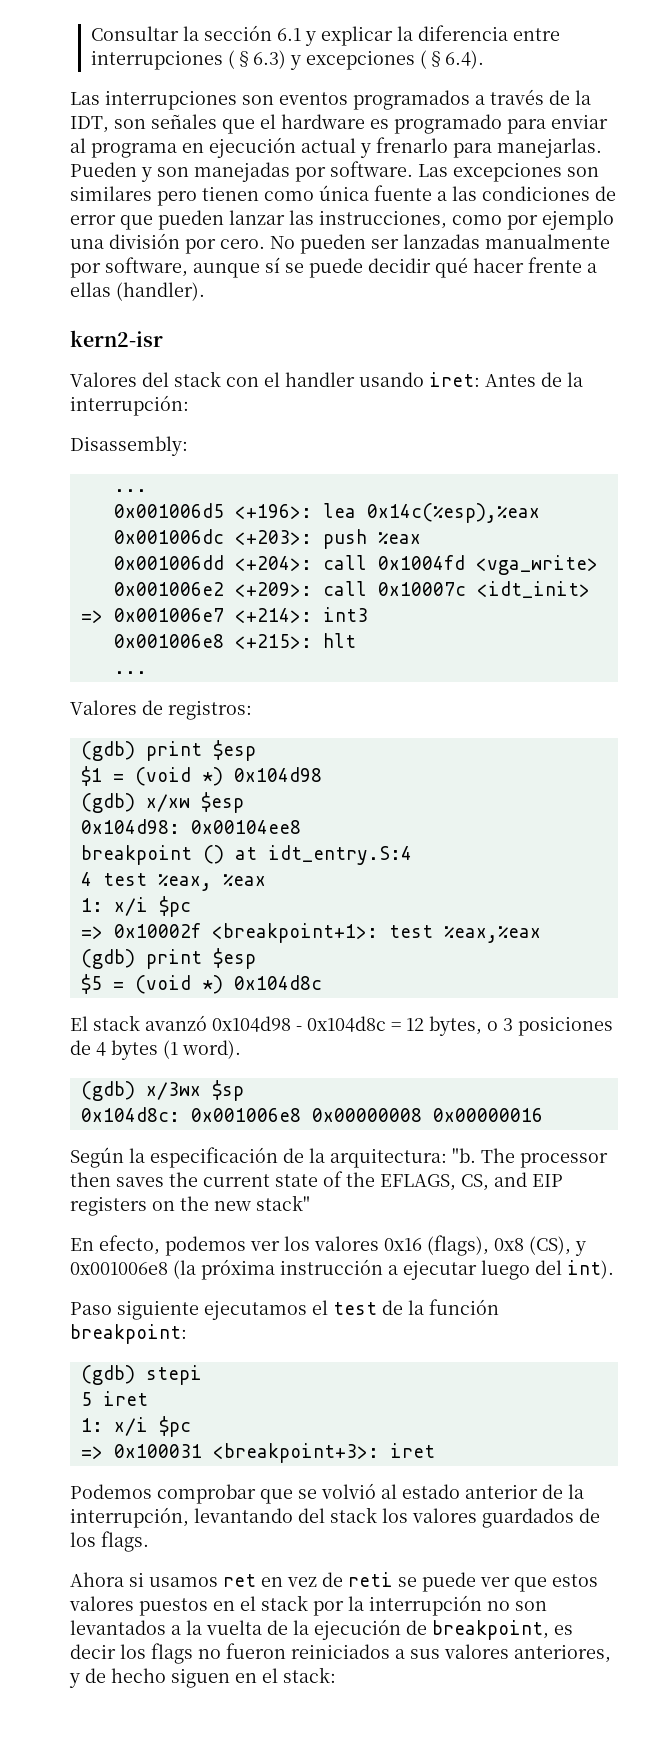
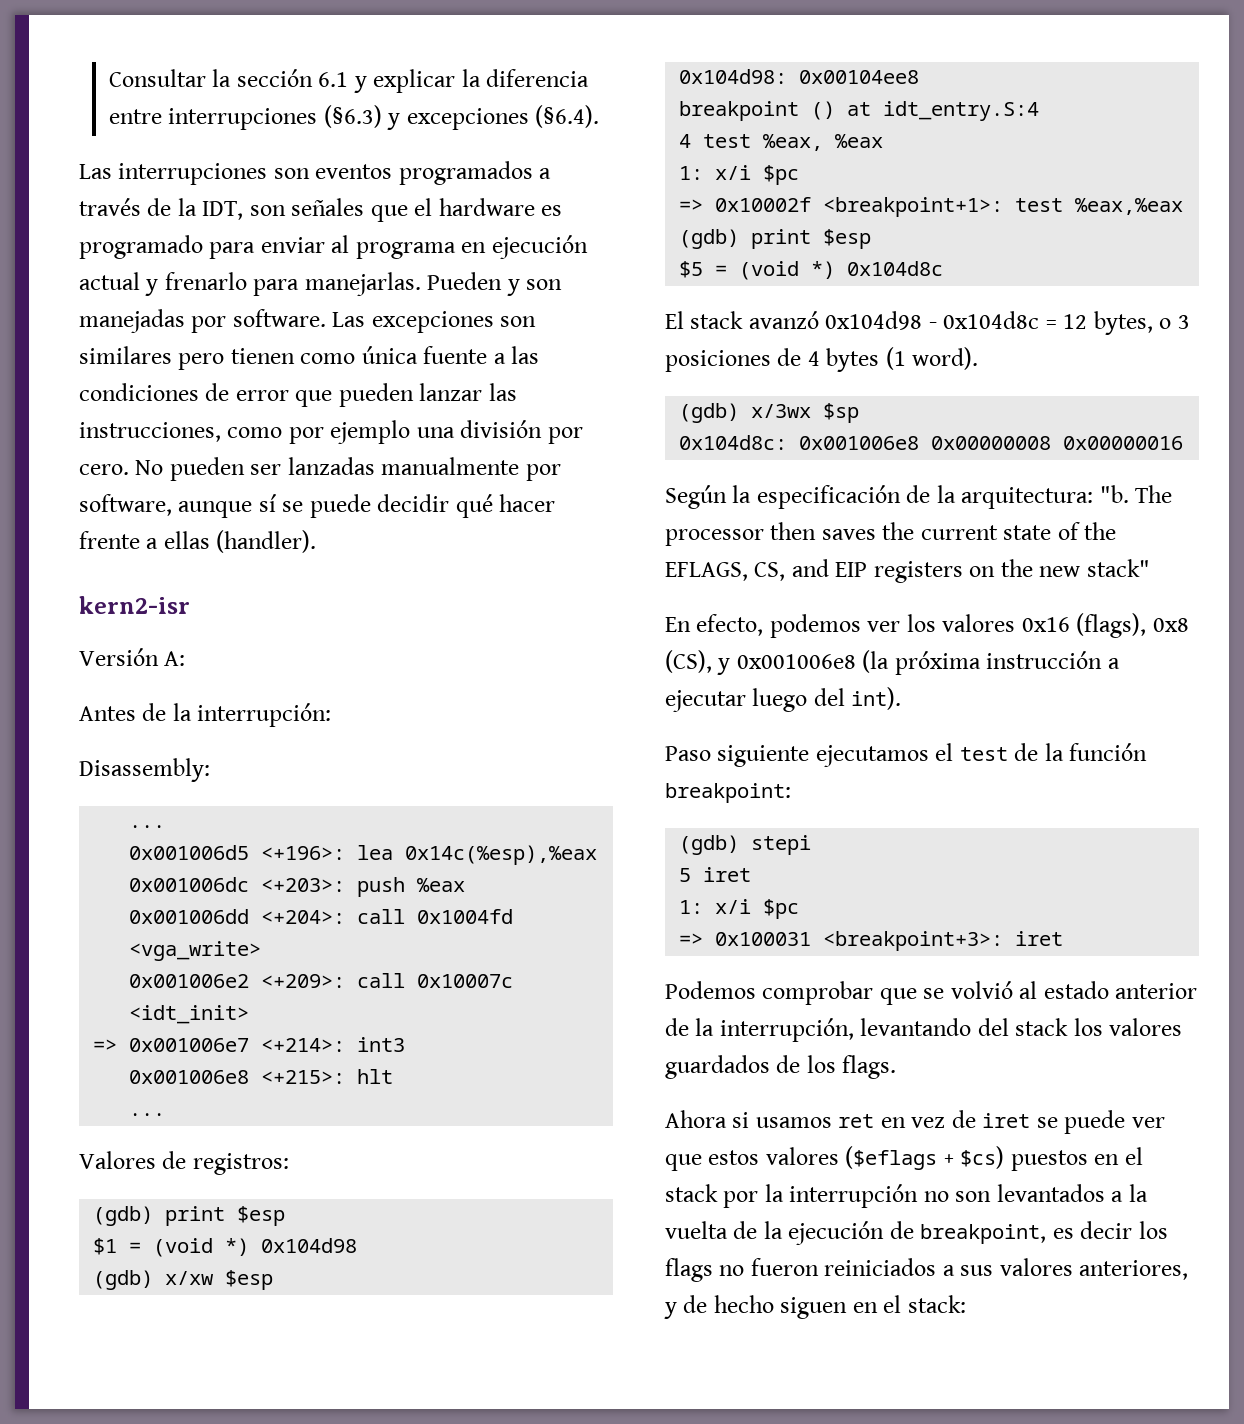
- Valores del stack con el handler usando iret: Antes de la interrupción:
+ Versión A:
+ Antes de la interrupción:
- Ahora si usamos ret en vez de reti se puede ver que estos valores puestos en el stack por la interrupción no son levantados a la vuelta de la ejecución de breakpoint, es decir los flags no fueron reiniciados a sus valores anteriores, y de hecho siguen en el stack:
+ Ahora si usamos ret en vez de iret se puede ver que estos valores ($eflags + $cs) puestos en el stack por la interrupción no son levantados a la vuelta de la ejecución de breakpoint, es decir los flags no fueron reiniciados a sus valores anteriores, y de hecho siguen en el stack:

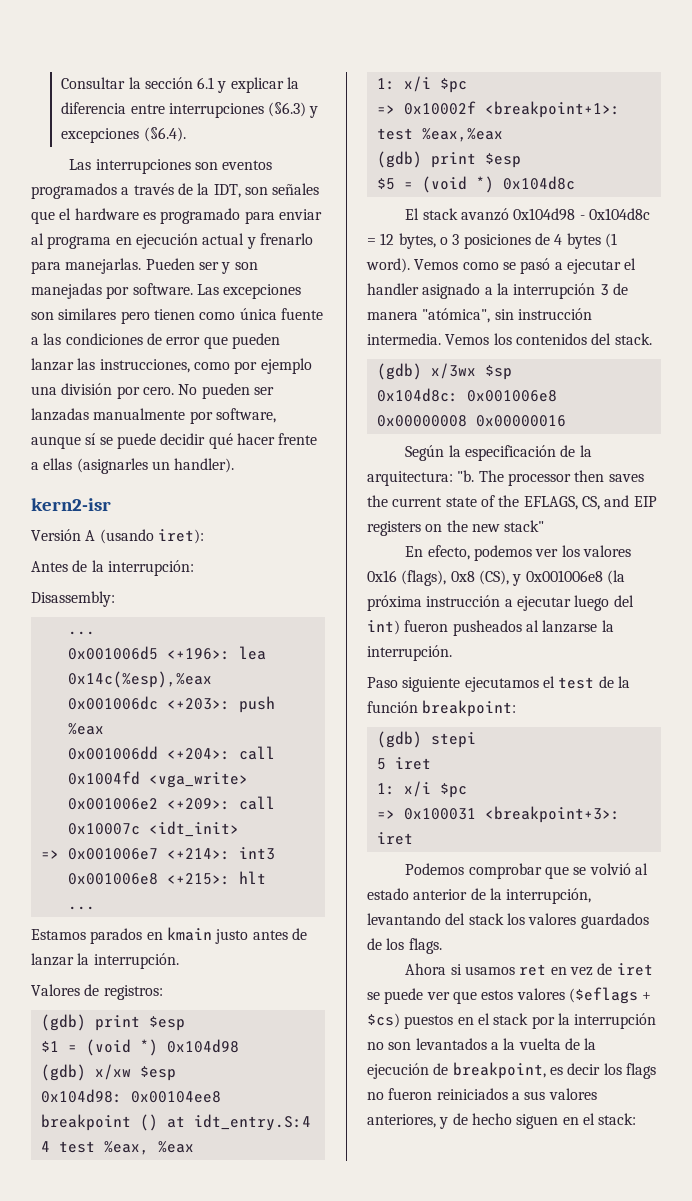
- Pueden y son manejadas por software.
+ Pueden ser y son manejadas por software.
- No pueden ser lanzadas manualmente por software, aunque sí se puede decidir qué hacer frente a ellas (handler).
+ No pueden ser lanzadas manualmente por software, aunque sí se puede decidir qué hacer frente a ellas (asignarles un handler).
- Versión A:
+ Versión A (usando iret):
+ Estamos parados en kmain justo antes de lanzar la interrupción.
+ Vemos como se pasó a ejecutar el handler asignado a la interrupción 3 de manera "atómica", sin instrucción intermedia. Vemos los contenidos del stack.
- En efecto, podemos ver los valores 0x16 (flags), 0x8 (CS), y 0x001006e8 (la próxima instrucción a ejecutar luego del int).
+ En efecto, podemos ver los valores 0x16 (flags), 0x8 (CS), y 0x001006e8 (la próxima instrucción a ejecutar luego del int) fueron pusheados al lanzarse la interrupción.

